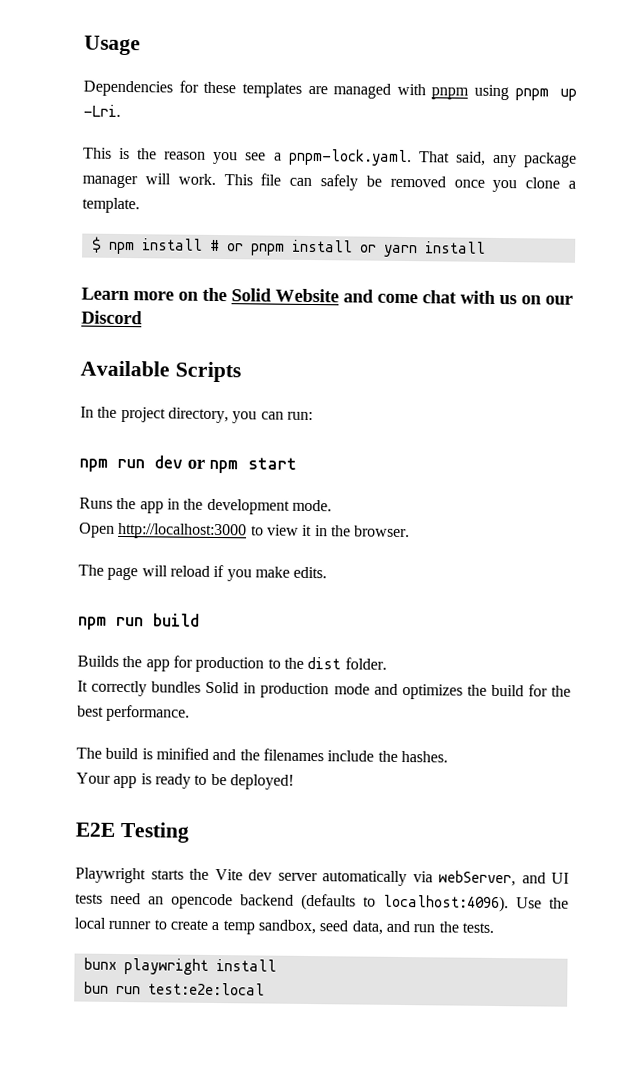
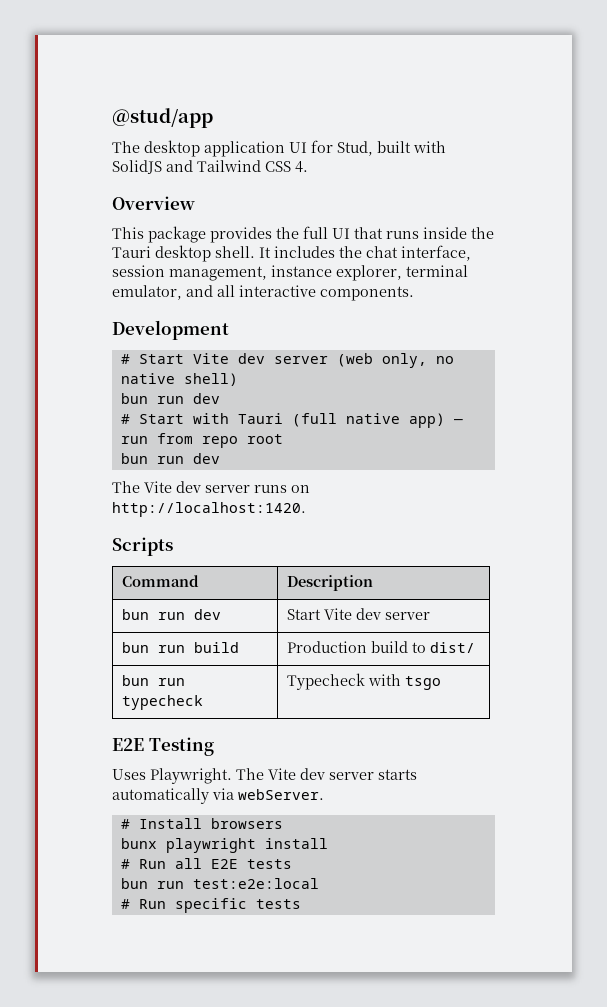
- Usage
- Dependencies for these templates are managed with pnpm using pnpm up -Lri.
- This is the reason you see a pnpm-lock.yaml. That said, any package manager will work. This file can safely be removed once you clone a template.
- $ npm install # or pnpm install or yarn install
- Learn more on the Solid Website and come chat with us on our Discord
- Available Scripts
- In the project directory, you can run:
- npm run dev or npm start
- Runs the app in the development mode.
- Open http://localhost:3000 to view it in the browser.
- The page will reload if you make edits.
- npm run build
- Builds the app for production to the dist folder.
- It correctly bundles Solid in production mode and optimizes the build for the best performance.
- The build is minified and the filenames include the hashes.
- Your app is ready to be deployed!
+ @stud/app
+ The desktop application UI for Stud, built with SolidJS and Tailwind CSS 4.
+ Overview
+ This package provides the full UI that runs inside the Tauri desktop shell. It includes the chat interface, session management, instance explorer, terminal emulator, and all interactive components.
+ Development
+ # Start Vite dev server (web only, no native shell)
+ bun run dev
+ # Start with Tauri (full native app) — run from repo root
+ bun run dev
+ The Vite dev server runs on http://localhost:1420.
+ Scripts
+ Command | Description
+ bun run dev | Start Vite dev server
+ bun run build | Production build to dist/
+ bun run typecheck | Typecheck with tsgo
- Playwright starts the Vite dev server automatically via webServer, and UI tests need an opencode backend (defaults to localhost:4096). Use the local runner to create a temp sandbox, seed data, and run the tests.
+ Uses Playwright. The Vite dev server starts automatically via webServer.
+ # Install browsers
  bunx playwright install
+ # Run all E2E tests
+ # Run specific tests

